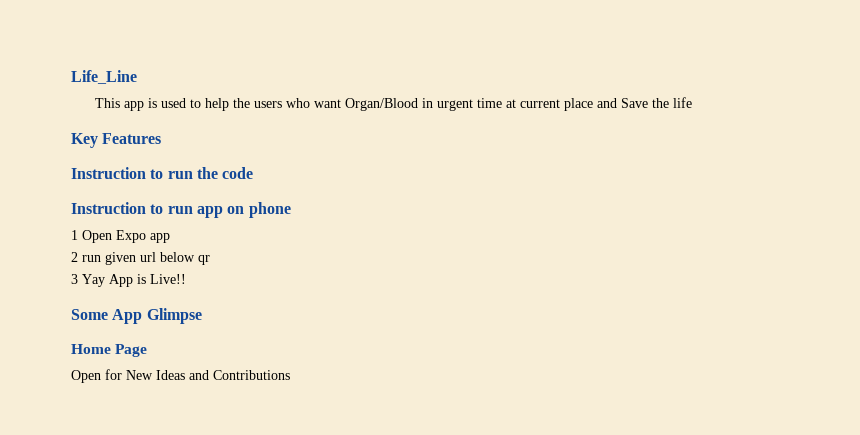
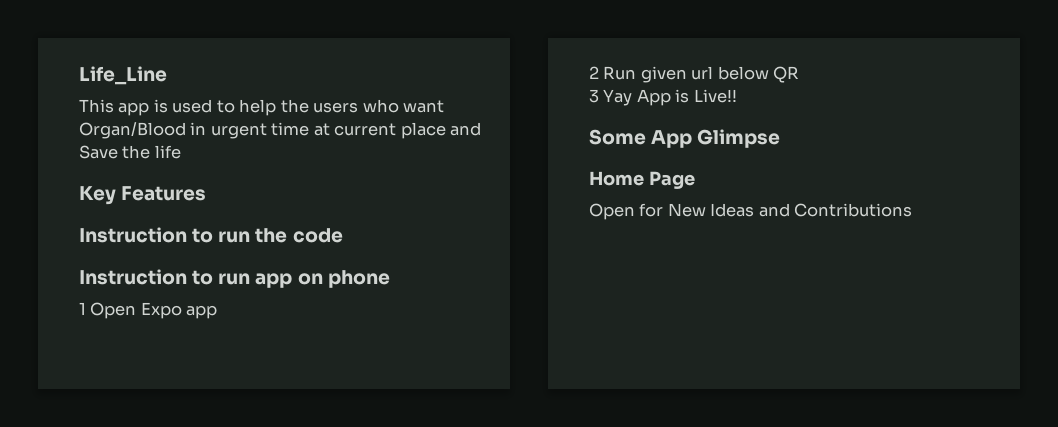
- 2 run given url below qr
+ 2 Run given url below QR

